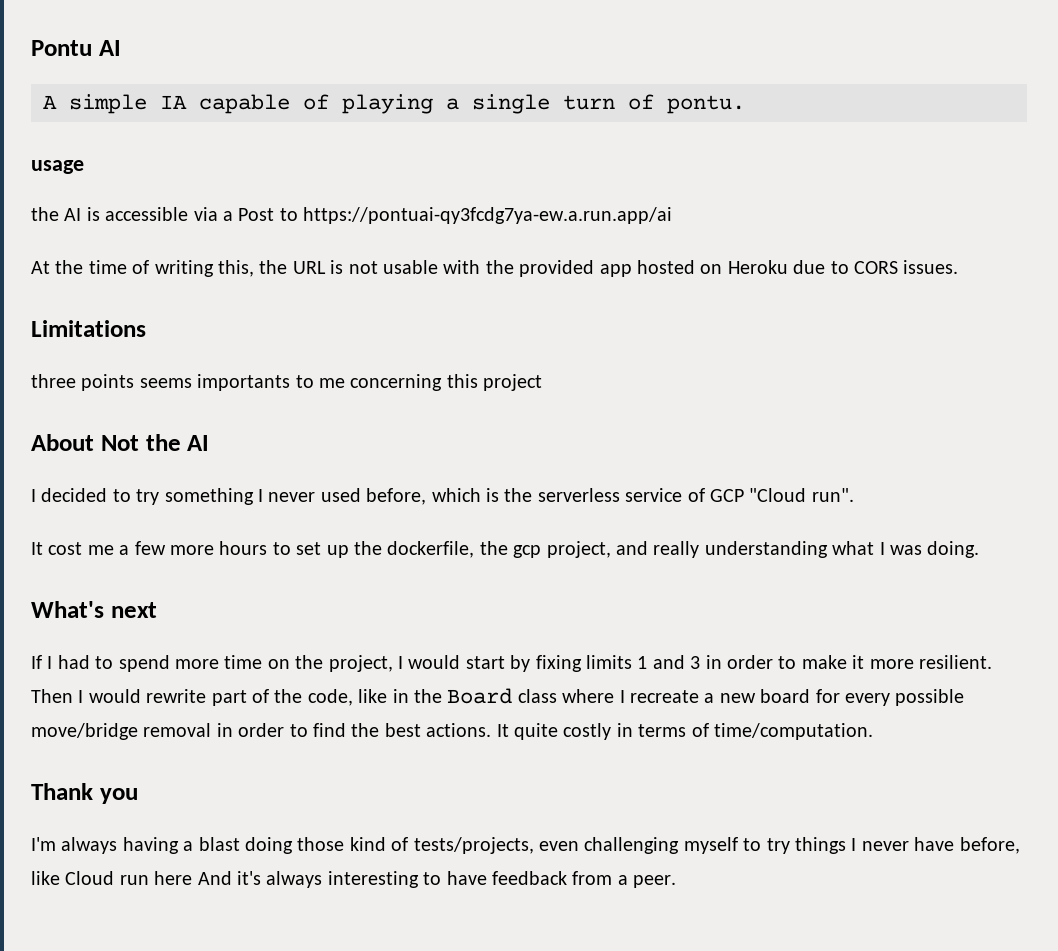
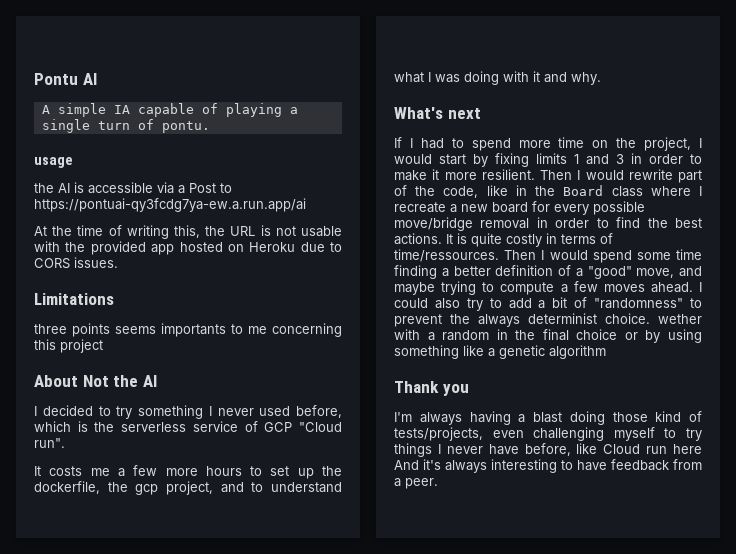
- It cost me a few more hours to set up the dockerfile, the gcp project, and really understanding what I was doing.
+ It costs me a few more hours to set up the dockerfile, the gcp project, and to understand what I was doing with it and why.
- It quite costly in terms of time/computation.
+ It is quite costly in terms of time/ressources. Then I would spend some time finding a better definition of a "good" move, and maybe trying to compute a few moves ahead. I could also try to add a bit of "randomness" to prevent the always determinist choice. wether with a random in the final choice or by using something like a genetic algorithm

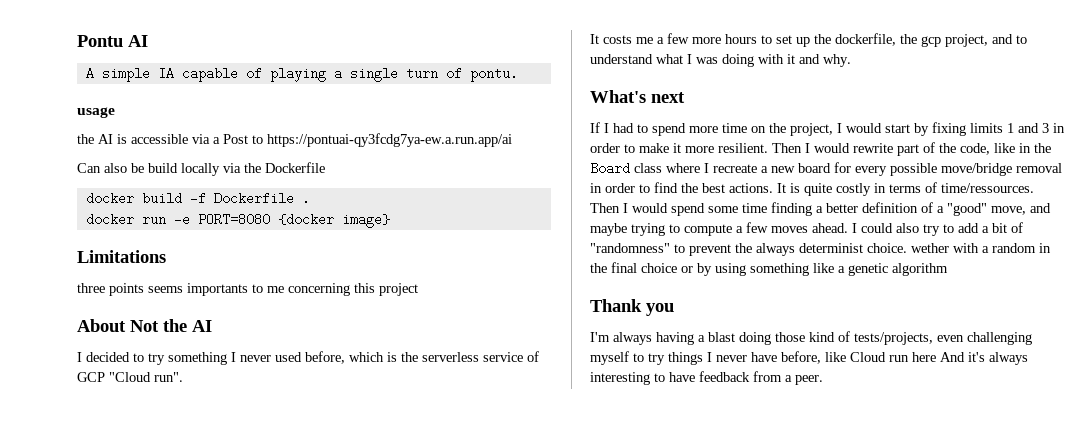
- At the time of writing this, the URL is not usable with the provided app hosted on Heroku due to CORS issues.
+ Can also be build locally via the Dockerfile
+ docker build -f Dockerfile .
+ docker run -e PORT=8080 {docker image}

